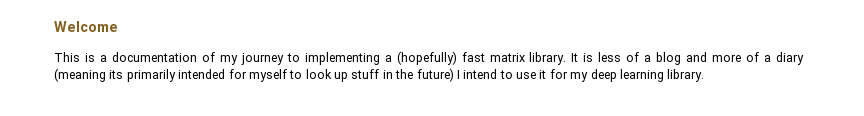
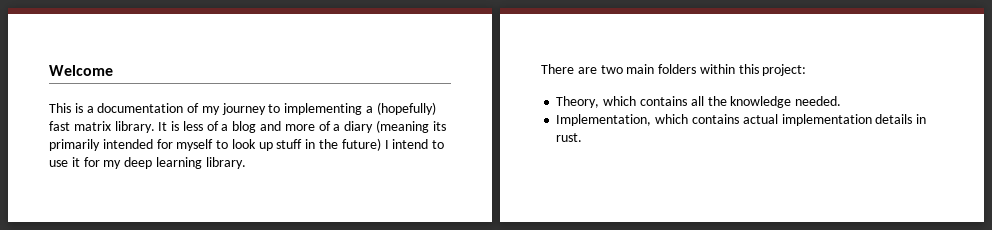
+ There are two main folders within this project:
+ Theory, which contains all the knowledge needed.
+ Implementation, which contains actual implementation details in rust.

